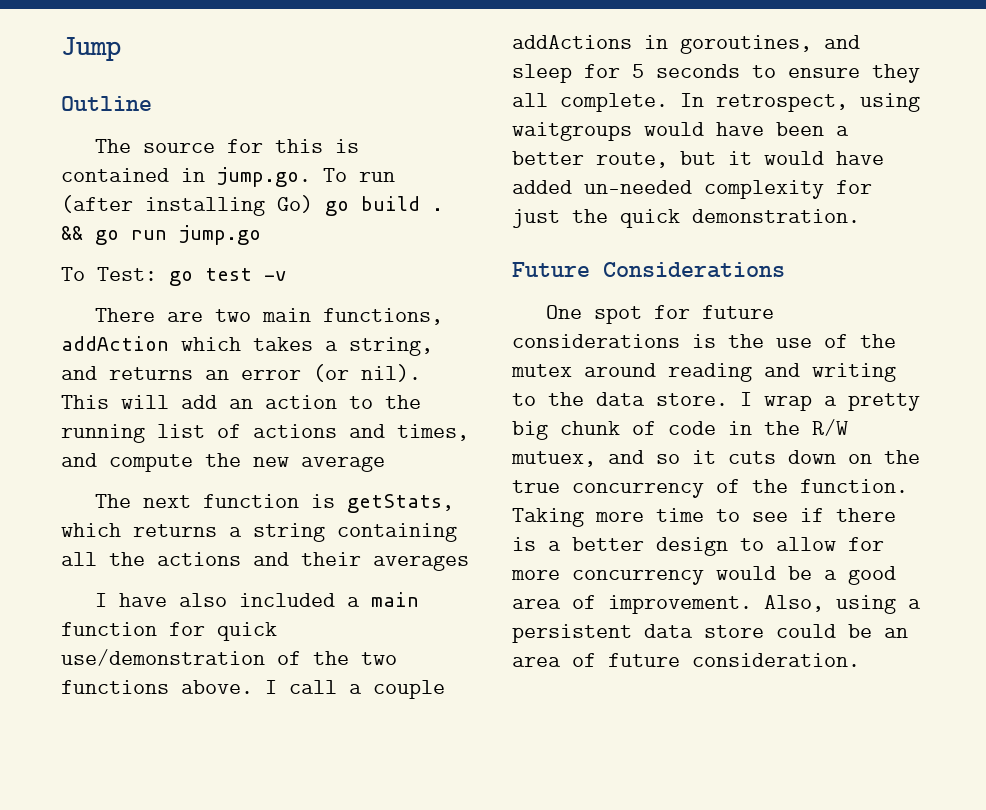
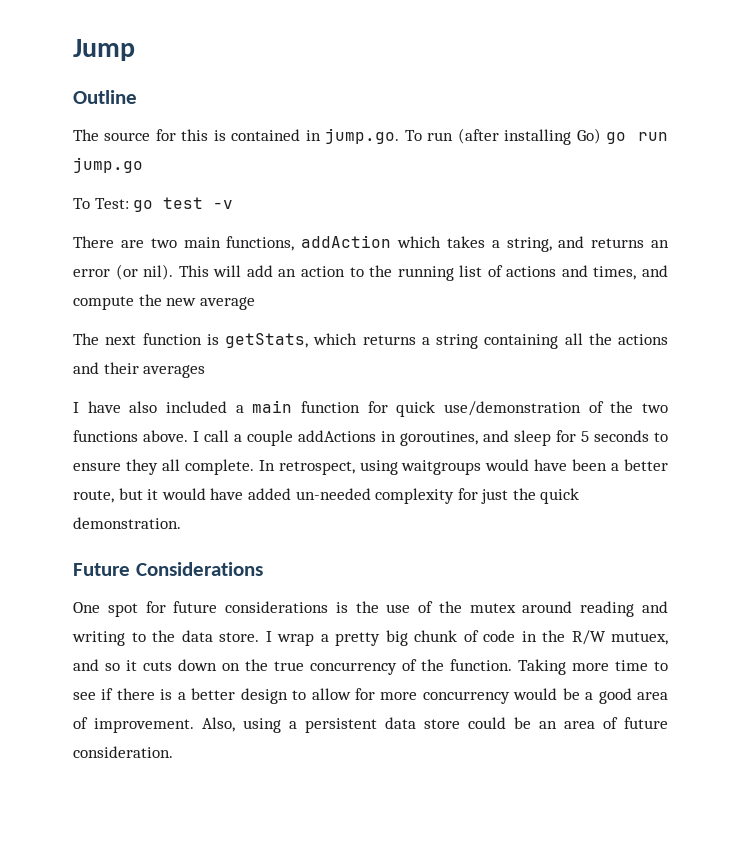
- The source for this is contained in jump.go. To run (after installing Go) go build . && go run jump.go
+ The source for this is contained in jump.go. To run (after installing Go) go run jump.go

